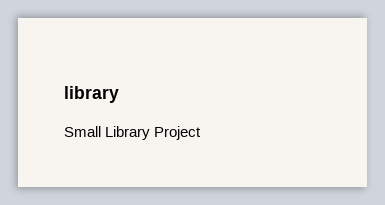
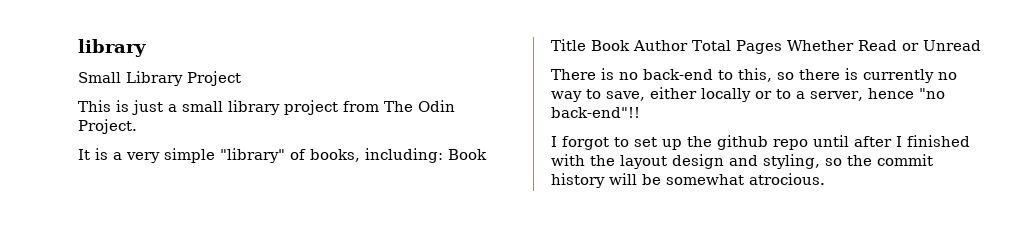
+ This is just a small library project from The Odin Project.
+ It is a very simple "library" of books, including: Book Title Book Author Total Pages Whether Read or Unread
+ There is no back-end to this, so there is currently no way to save, either locally or to a server, hence "no back-end"!!
+ I forgot to set up the github repo until after I finished with the layout design and styling, so the commit history will be somewhat atrocious.

